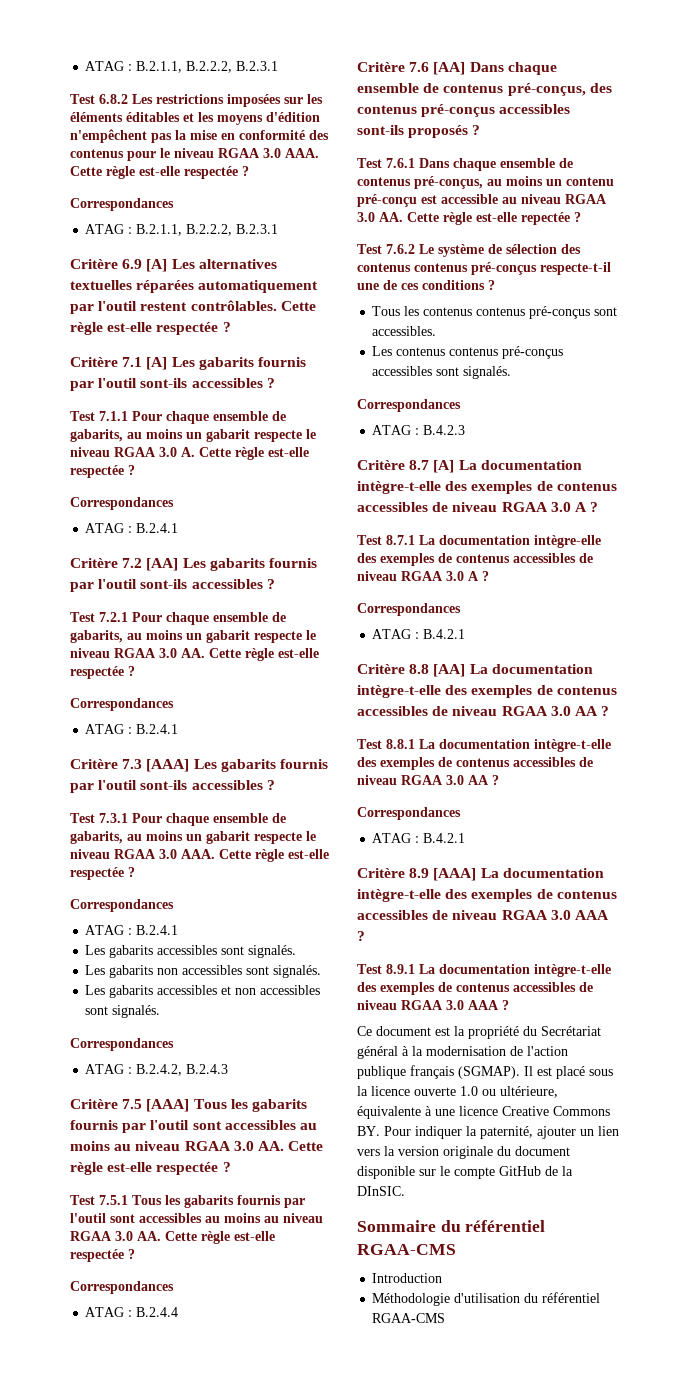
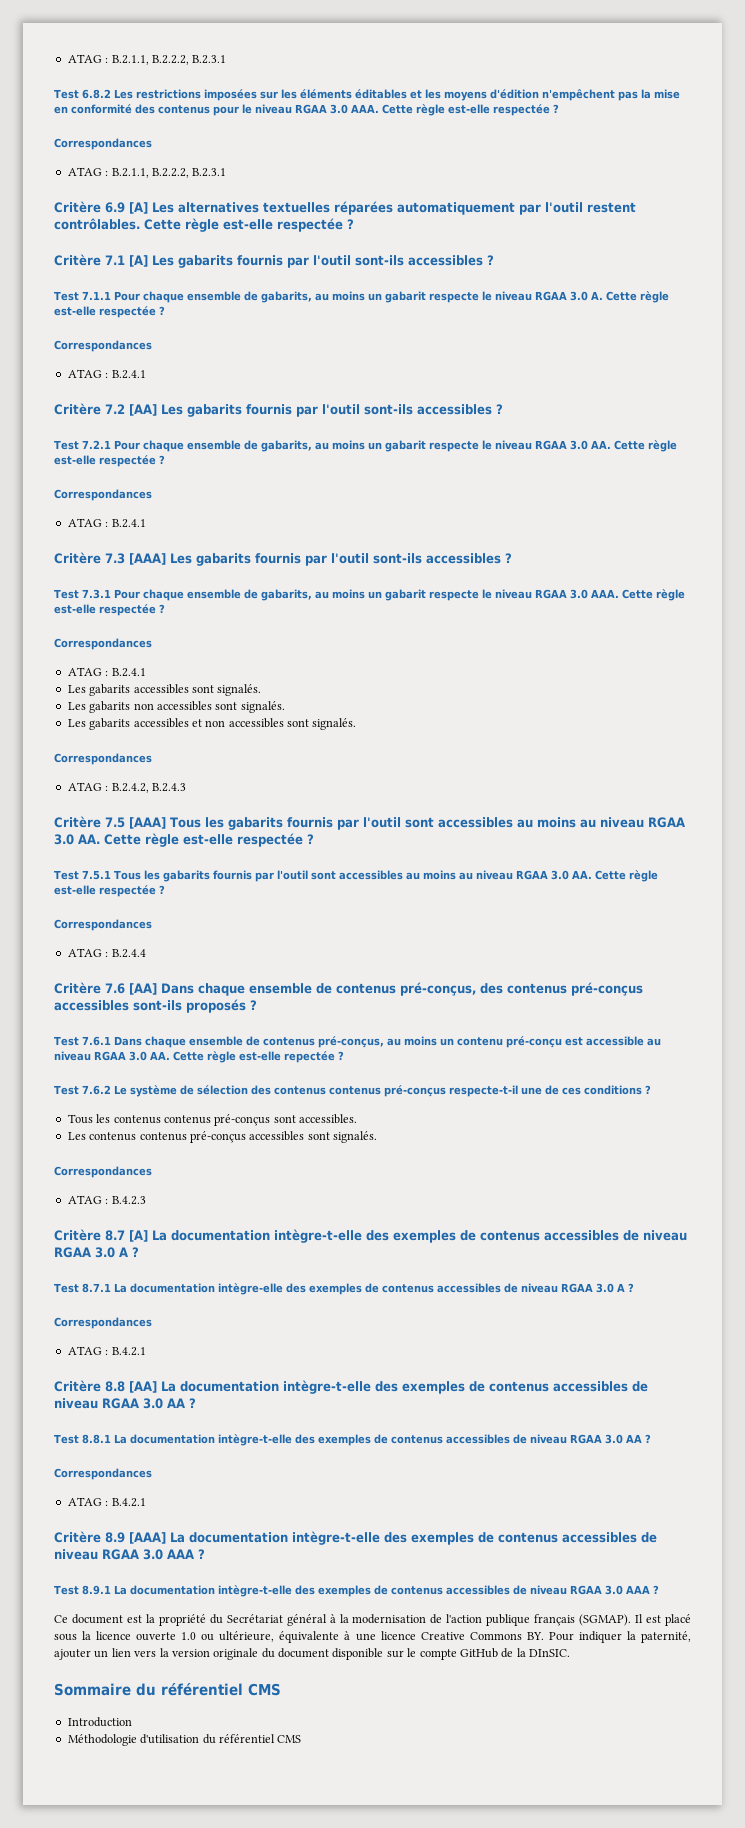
- Sommaire du référentiel RGAA-CMS
+ Sommaire du référentiel CMS
- Méthodologie d'utilisation du référentiel RGAA-CMS
+ Méthodologie d'utilisation du référentiel CMS

